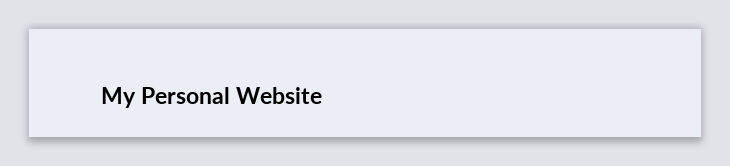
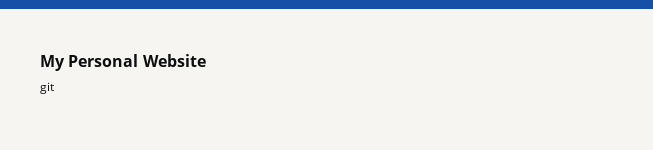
+ git

